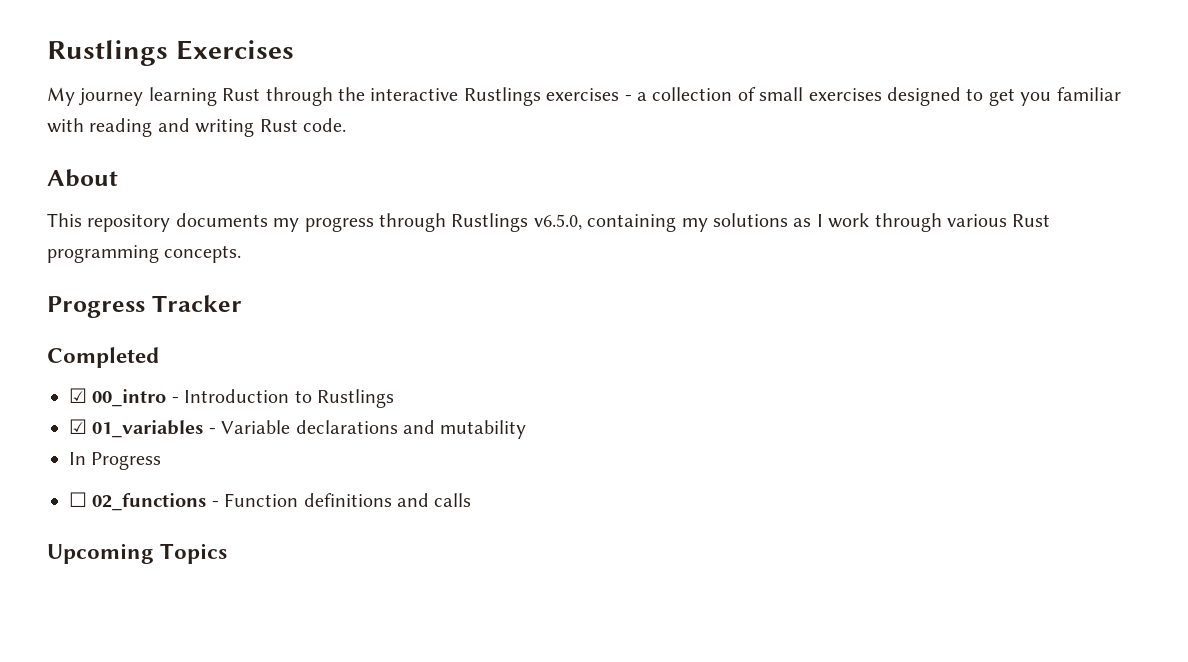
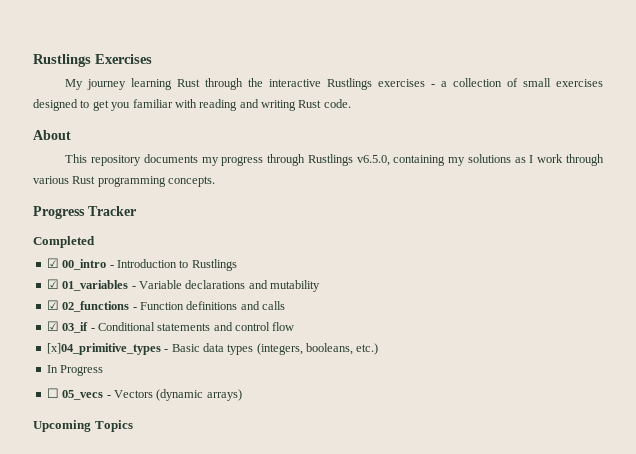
- In Progress
- ☐ 02_functions - Function definitions and calls
+ ☑ 02_functions - Function definitions and calls
+ ☑ 03_if - Conditional statements and control flow
+ [x]04_primitive_types - Basic data types (integers, booleans, etc.)
+ In Progress
+ ☐ 05_vecs - Vectors (dynamic arrays)

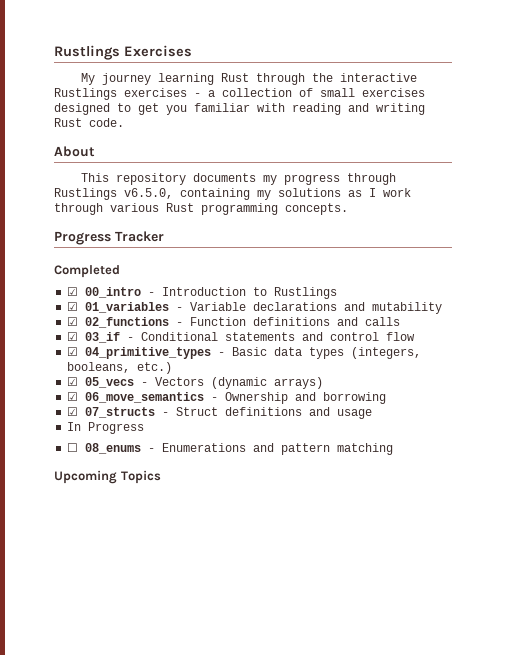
- [x]04_primitive_types - Basic data types (integers, booleans, etc.)
+ ☑ 04_primitive_types - Basic data types (integers, booleans, etc.)
- In Progress
- ☐ 05_vecs - Vectors (dynamic arrays)
+ ☑ 05_vecs - Vectors (dynamic arrays)
+ ☑ 06_move_semantics - Ownership and borrowing
+ ☑ 07_structs - Struct definitions and usage
+ In Progress
+ ☐ 08_enums - Enumerations and pattern matching

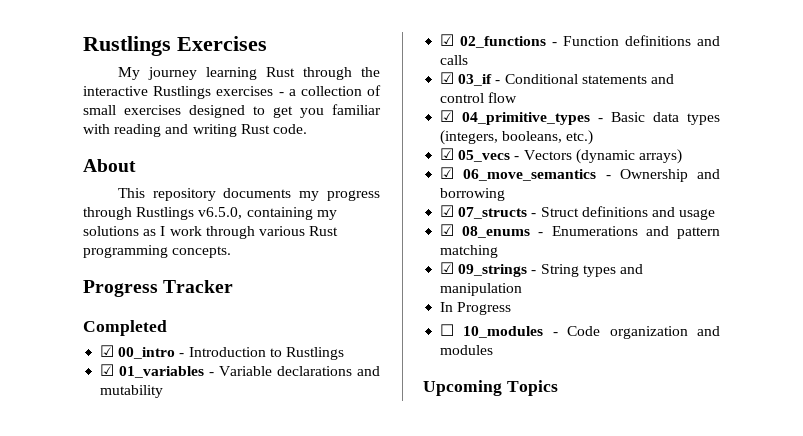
- In Progress
- ☐ 08_enums - Enumerations and pattern matching
+ ☑ 08_enums - Enumerations and pattern matching
+ ☑ 09_strings - String types and manipulation
+ In Progress
+ ☐ 10_modules - Code organization and modules

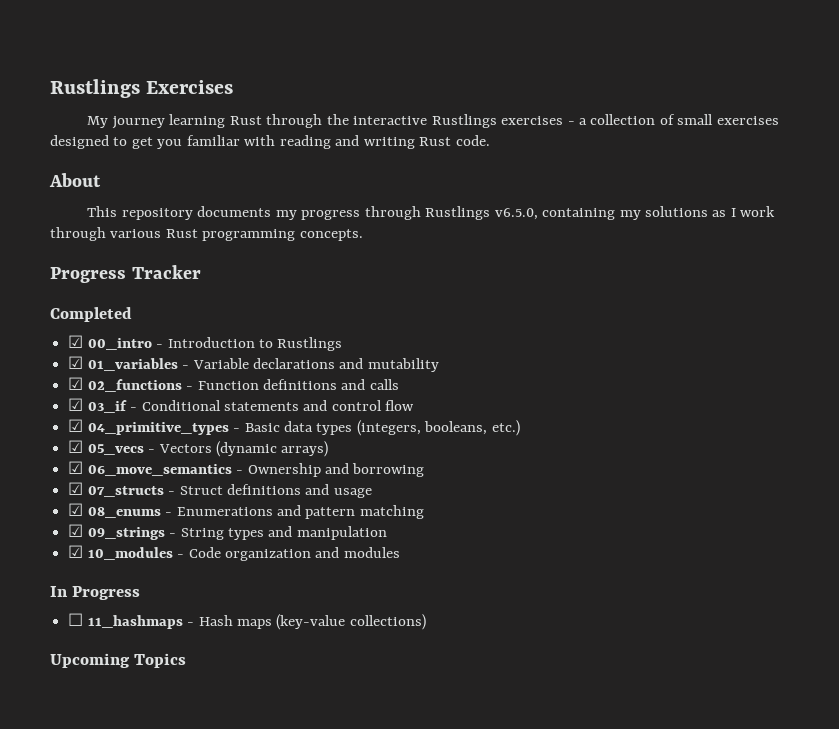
- In Progress
- ☐ 10_modules - Code organization and modules
+ ☑ 10_modules - Code organization and modules
+ In Progress
+ ☐ 11_hashmaps - Hash maps (key-value collections)

